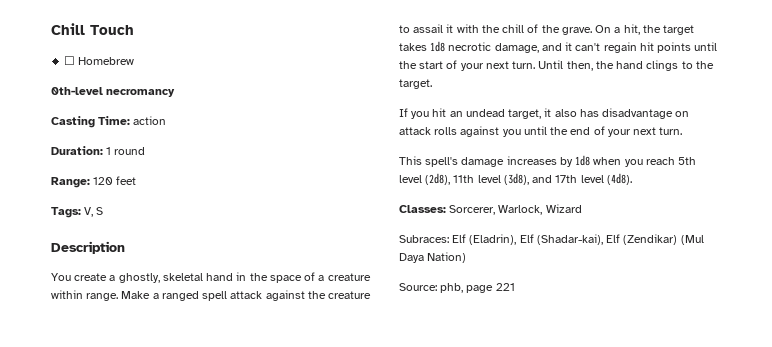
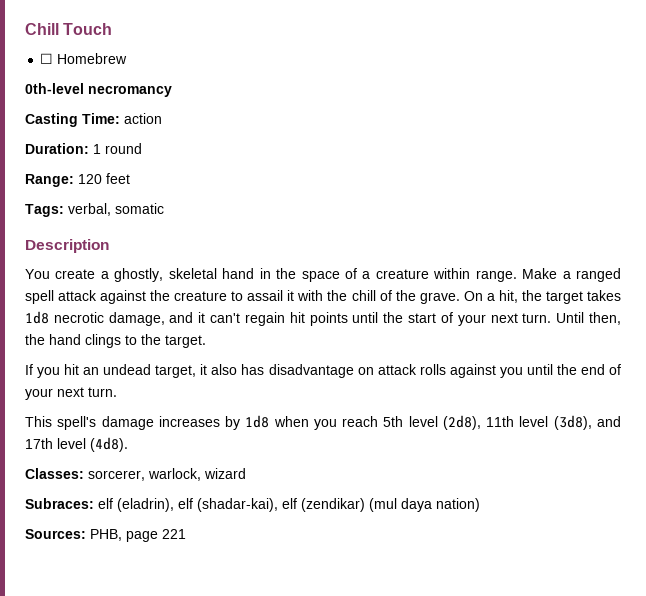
- Tags: V, S
+ Tags: verbal, somatic
- Classes: Sorcerer, Warlock, Wizard
- Subraces: Elf (Eladrin), Elf (Shadar-kai), Elf (Zendikar) (Mul Daya Nation)
- Source: phb, page 221
+ Classes: sorcerer, warlock, wizard
+ Subraces: elf (eladrin), elf (shadar-kai), elf (zendikar) (mul daya nation)
+ Sources: PHB, page 221

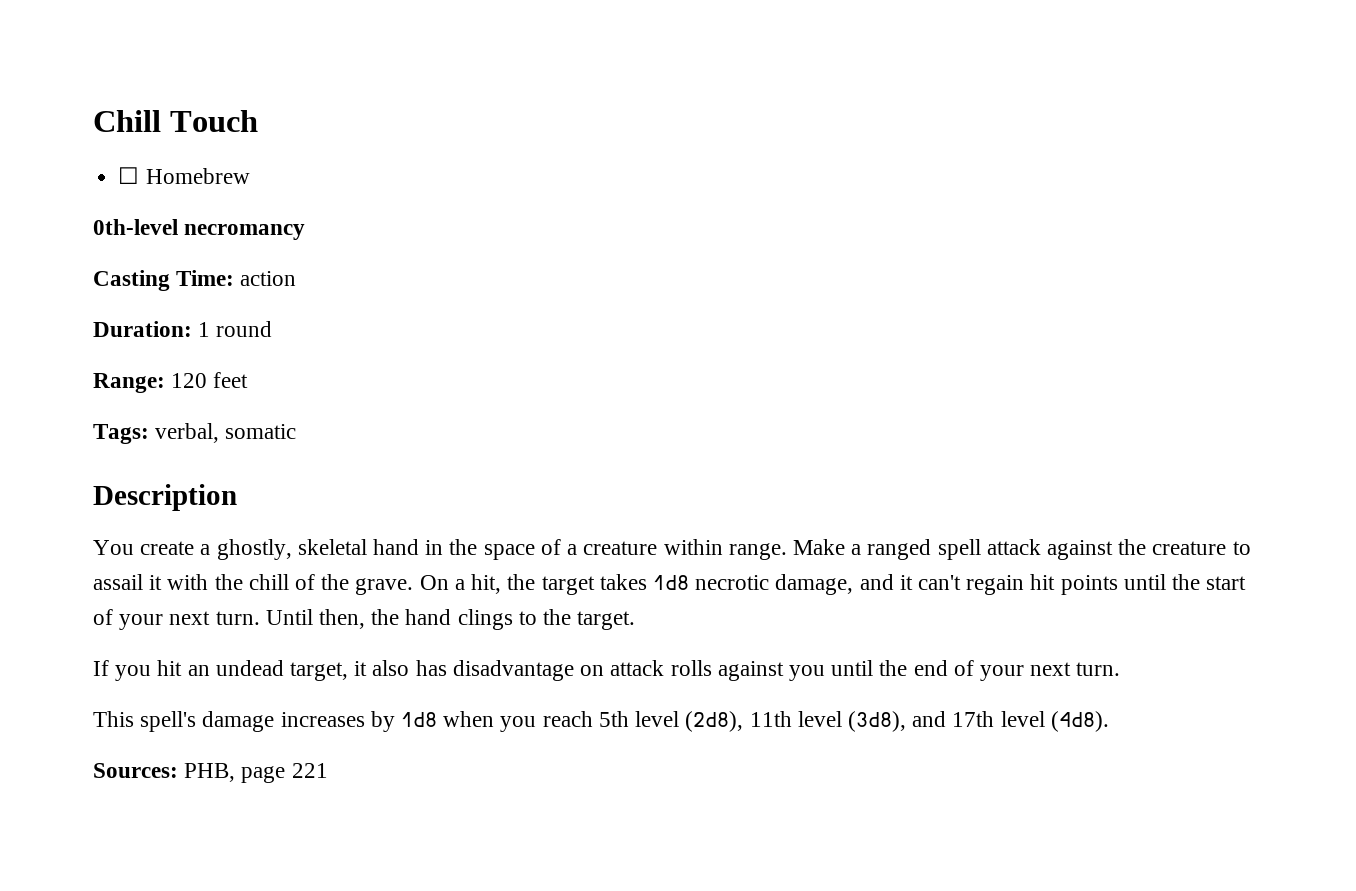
- Classes: sorcerer, warlock, wizard
- Subraces: elf (eladrin), elf (shadar-kai), elf (zendikar) (mul daya nation)

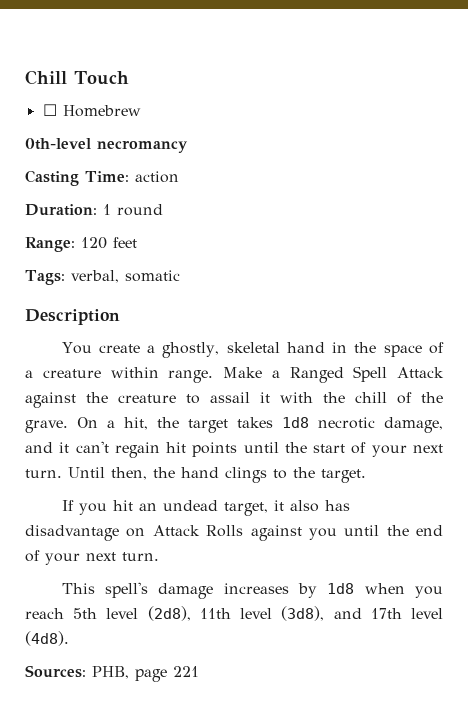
- Make a ranged spell attack against the creature to assail it with the chill of the grave.
+ Make a Ranged Spell Attack against the creature to assail it with the chill of the grave.
- If you hit an undead target, it also has disadvantage on attack rolls against you until the end of your next turn.
+ If you hit an undead target, it also has disadvantage on Attack Rolls against you until the end of your next turn.

